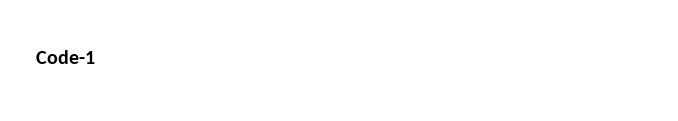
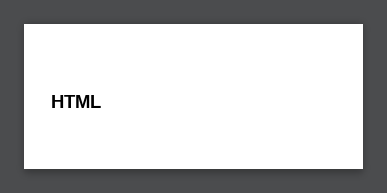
- Code-1
+ HTML

